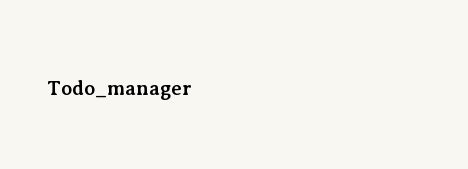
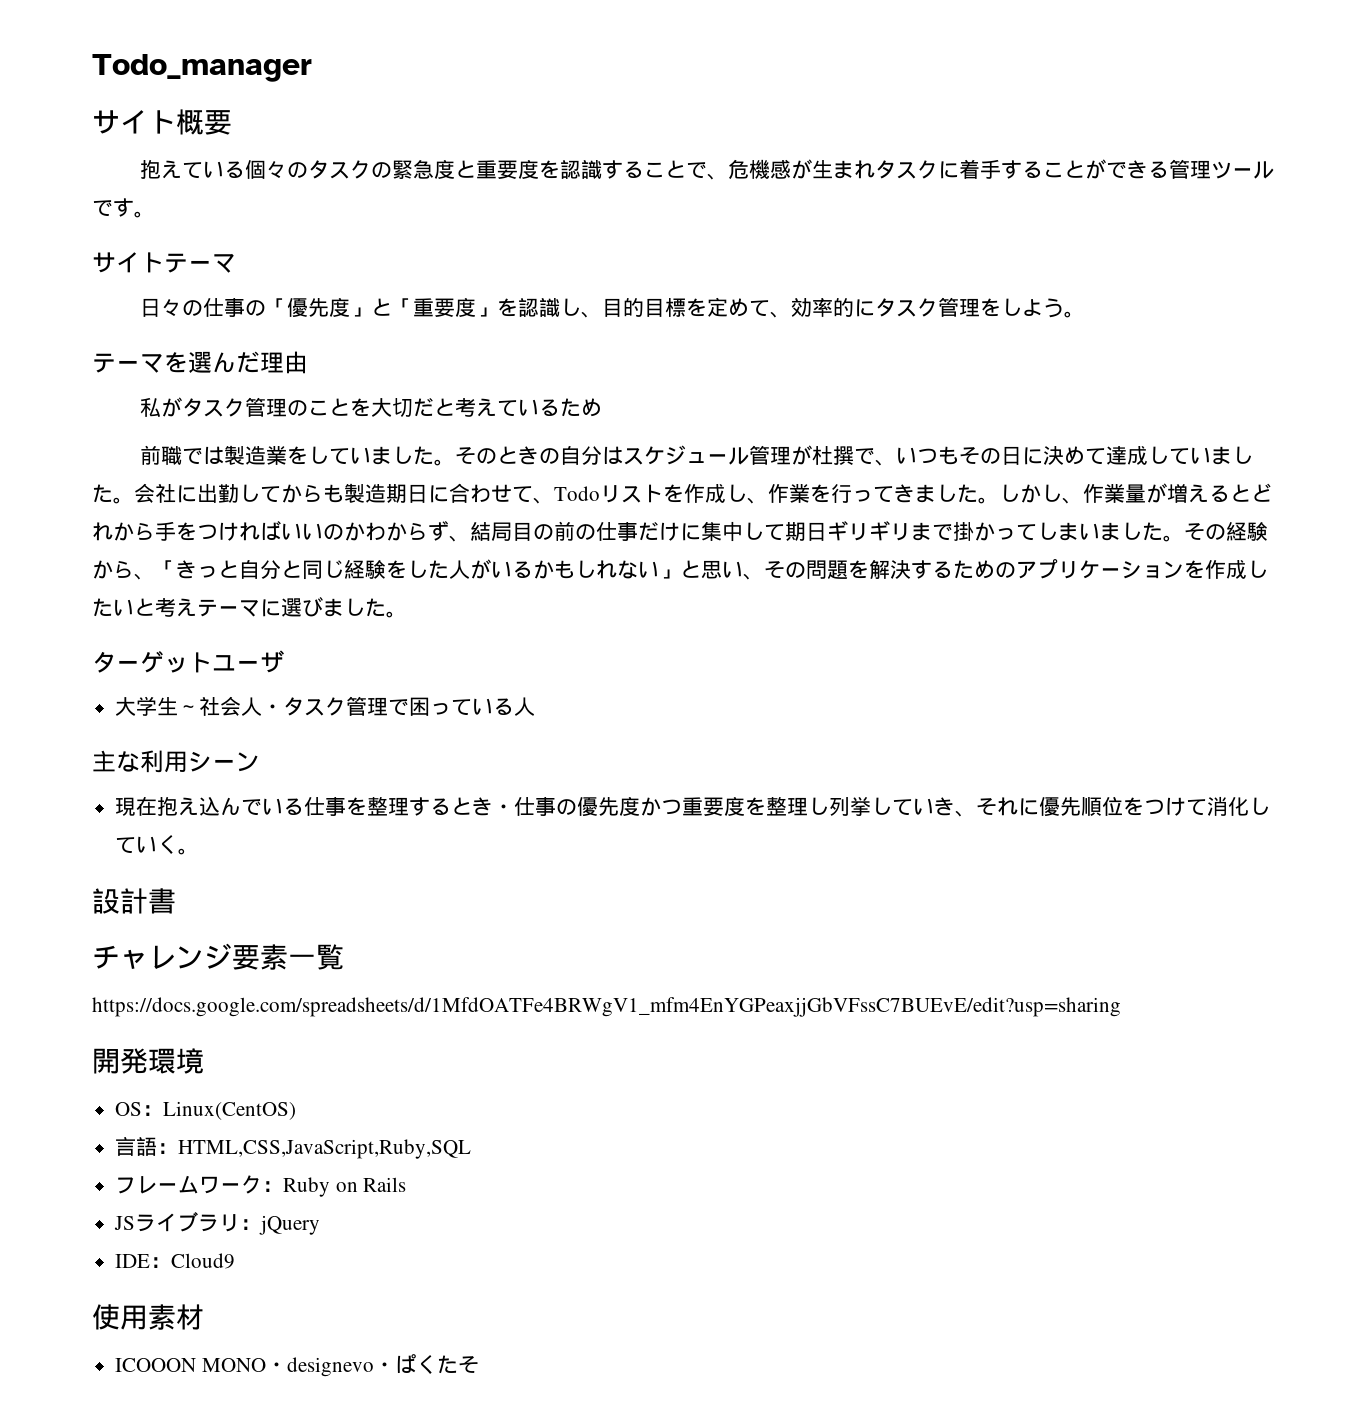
+ サイト概要
+ 抱えている個々のタスクの緊急度と重要度を認識することで、危機感が生まれタスクに着手することができる管理ツールです。
+ サイトテーマ
+ 日々の仕事の「優先度」と「重要度」を認識し、目的目標を定めて、効率的にタスク管理をしよう。
+ テーマを選んだ理由
+ 私がタスク管理のことを大切だと考えているため
+ 前職では製造業をしていました。そのときの自分はスケジュール管理が杜撰で、いつもその日に決めて達成していました。会社に出勤してからも製造期日に合わせて、Todoリストを作成し、作業を行ってきました。しかし、作業量が増えるとどれから手をつければいいのかわからず、結局目の前の仕事だけに集中して期日ギリギリまで掛かってしまいました。その経験から、「きっと自分と同じ経験をした人がいるかもしれない」と思い、その問題を解決するためのアプリケーションを作成したいと考えテーマに選びました。
+ ターゲットユーザ
+ 大学生～社会人・タスク管理で困っている人
+ 主な利用シーン
+ 現在抱え込んでいる仕事を整理するとき・仕事の優先度かつ重要度を整理し列挙していき、それに優先順位をつけて消化していく。
+ 設計書
+ チャレンジ要素一覧
+ https://docs.google.com/spreadsheets/d/1MfdOATFe4BRWgV1_mfm4EnYGPeaxjjGbVFssC7BUEvE/edit?usp=sharing
+ 開発環境
+ OS：Linux(CentOS)
+ 言語：HTML,CSS,JavaScript,Ruby,SQL
+ フレームワーク：Ruby on Rails
+ JSライブラリ：jQuery
+ IDE：Cloud9
+ 使用素材
+ ICOOON MONO・designevo・ぱくたそ

